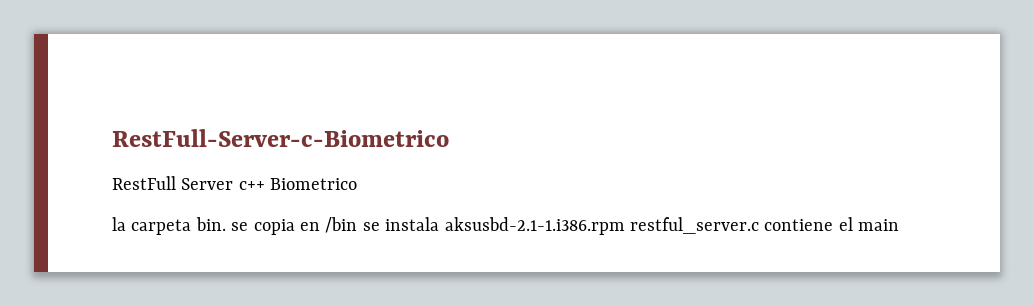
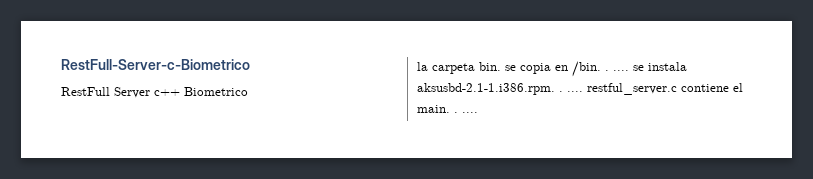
- la carpeta bin. se copia en /bin se instala aksusbd-2.1-1.i386.rpm restful_server.c contiene el main
+ la carpeta bin. se copia en /bin. . .... se instala aksusbd-2.1-1.i386.rpm. . .... restful_server.c contiene el main. . ....

